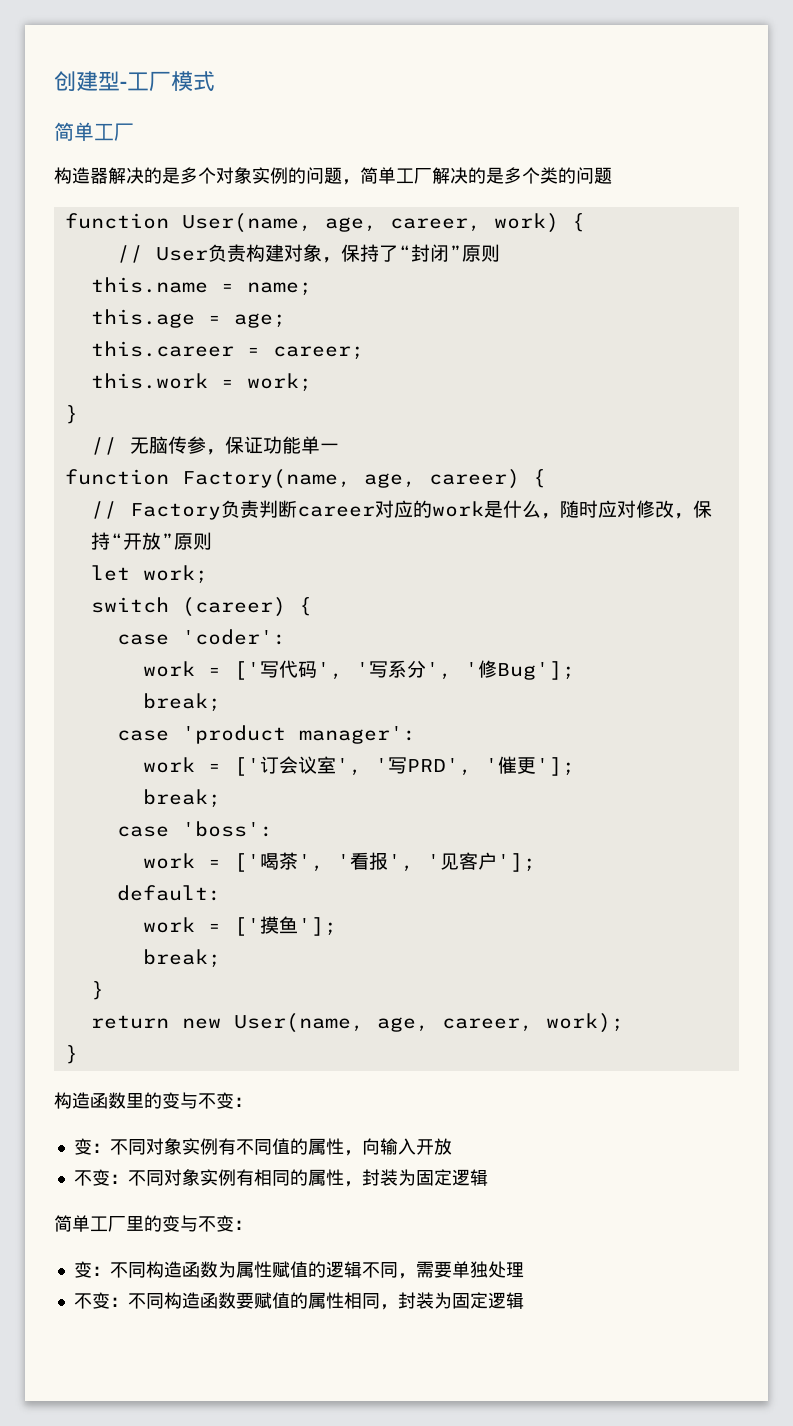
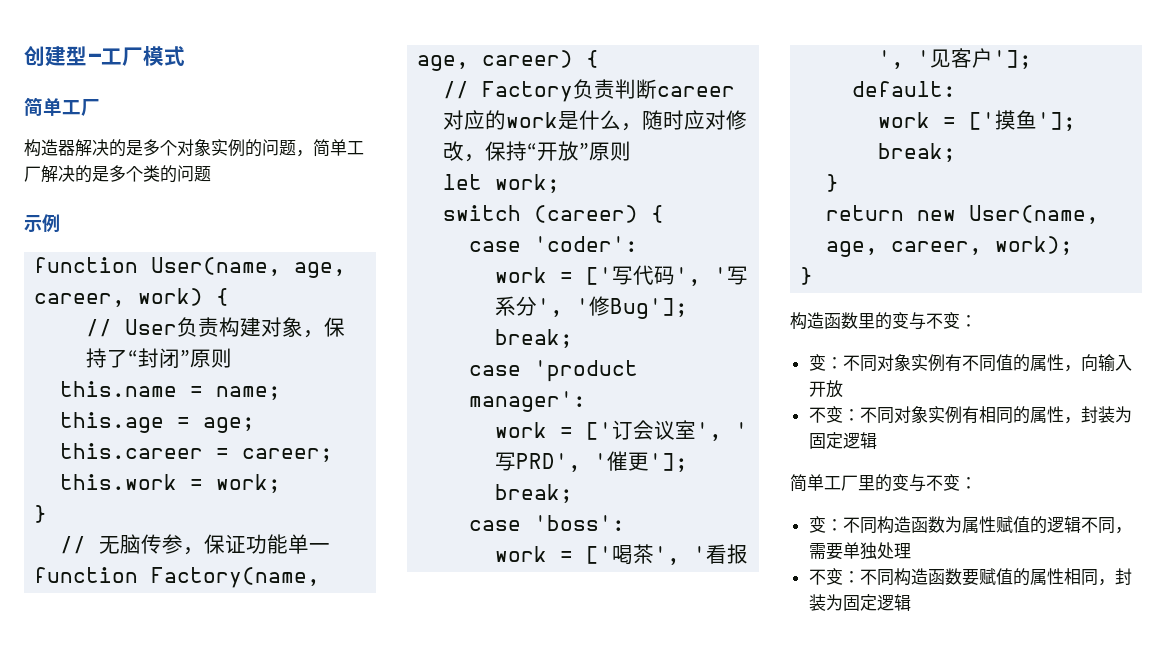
+ 示例

